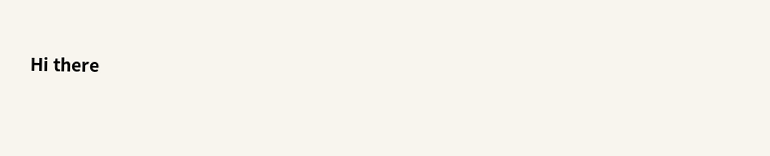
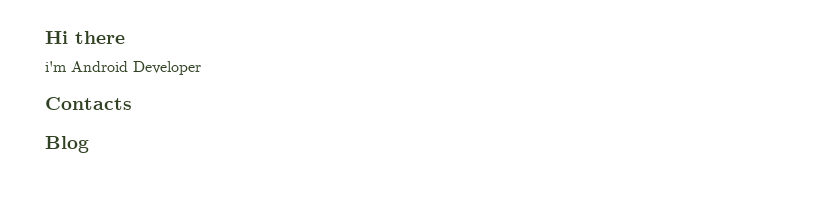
+ i'm Android Developer
+ Contacts
+ Blog

